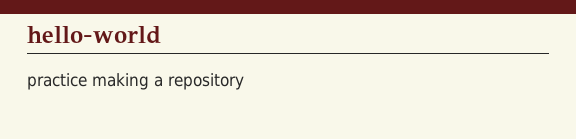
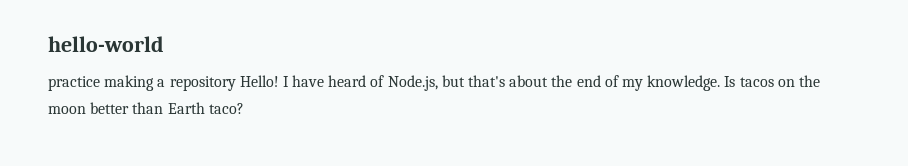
- practice making a repository
+ practice making a repository Hello! I have heard of Node.js, but that's about the end of my knowledge. Is tacos on the moon better than Earth taco?

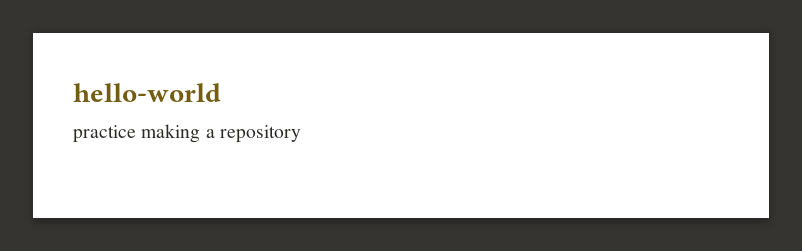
- practice making a repository Hello! I have heard of Node.js, but that's about the end of my knowledge. Is tacos on the moon better than Earth taco?
+ practice making a repository

